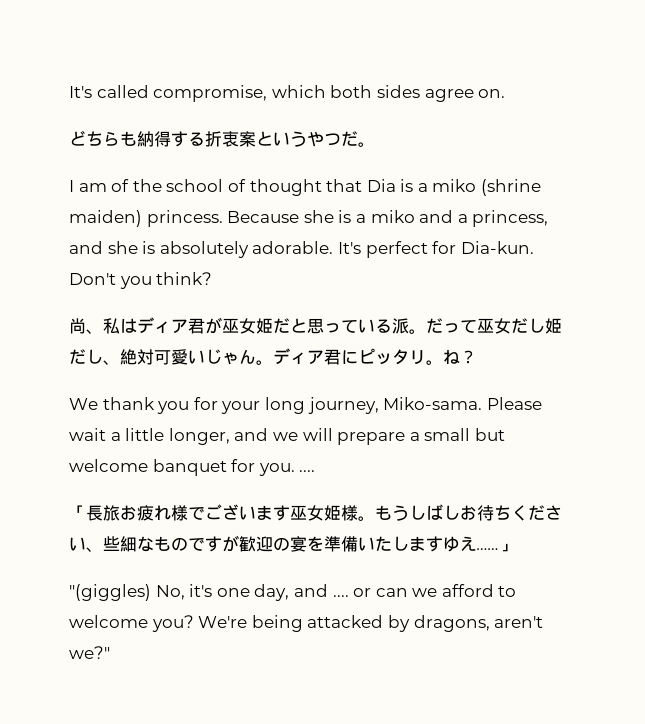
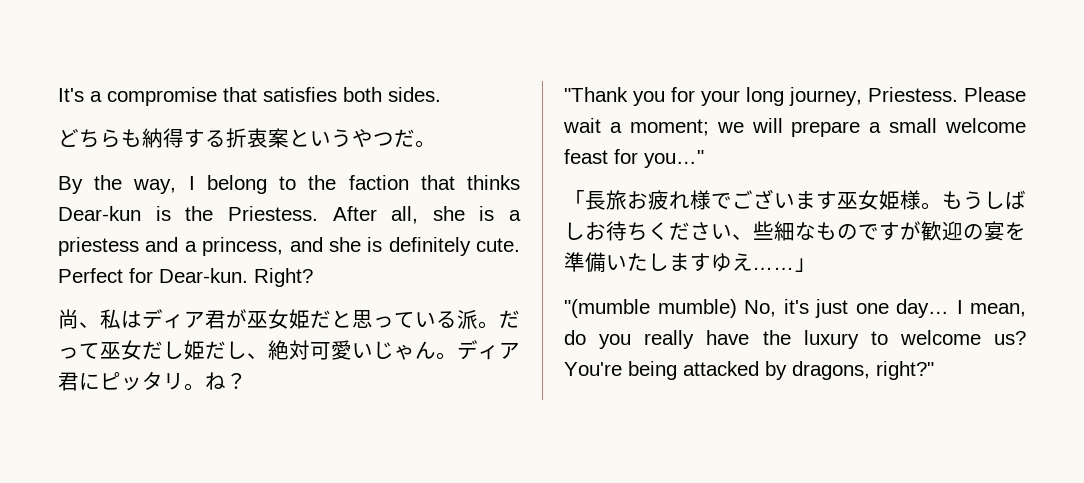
- It's called compromise, which both sides agree on.
+ It's a compromise that satisfies both sides.
- I am of the school of thought that Dia is a miko (shrine maiden) princess. Because she is a miko and a princess, and she is absolutely adorable. It's perfect for Dia-kun. Don't you think?
+ By the way, I belong to the faction that thinks Dear-kun is the Priestess. After all, she is a priestess and a princess, and she is definitely cute. Perfect for Dear-kun. Right?
- We thank you for your long journey, Miko-sama.
+ "Thank you for your long journey, Priestess.
- Please wait a little longer, and we will prepare a small but welcome banquet for you. ....
+ Please wait a moment; we will prepare a small welcome feast for you…"
- "(giggles) No, it's one day, and .... or can we afford to welcome you? We're being attacked by dragons, aren't we?"
+ "(mumble mumble) No, it's just one day… I mean, do you really have the luxury to welcome us? You're being attacked by dragons, right?"

